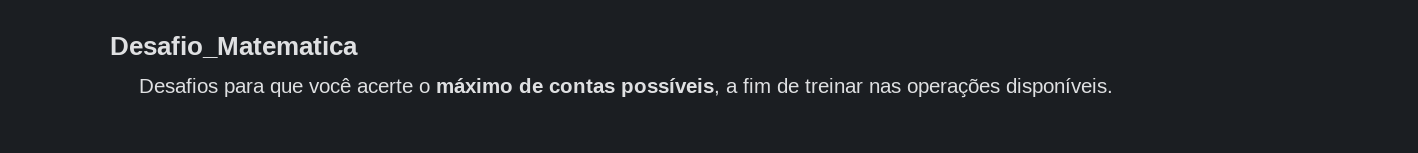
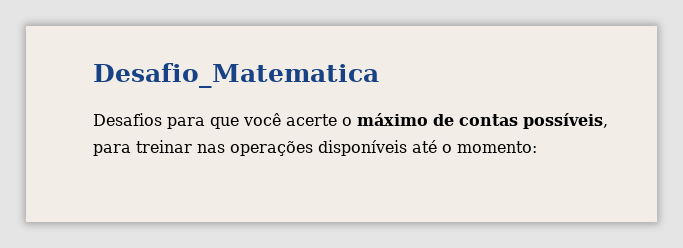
- Desafios para que você acerte o máximo de contas possíveis, a fim de treinar nas operações disponíveis.
+ Desafios para que você acerte o máximo de contas possíveis, para treinar nas operações disponíveis até o momento:

